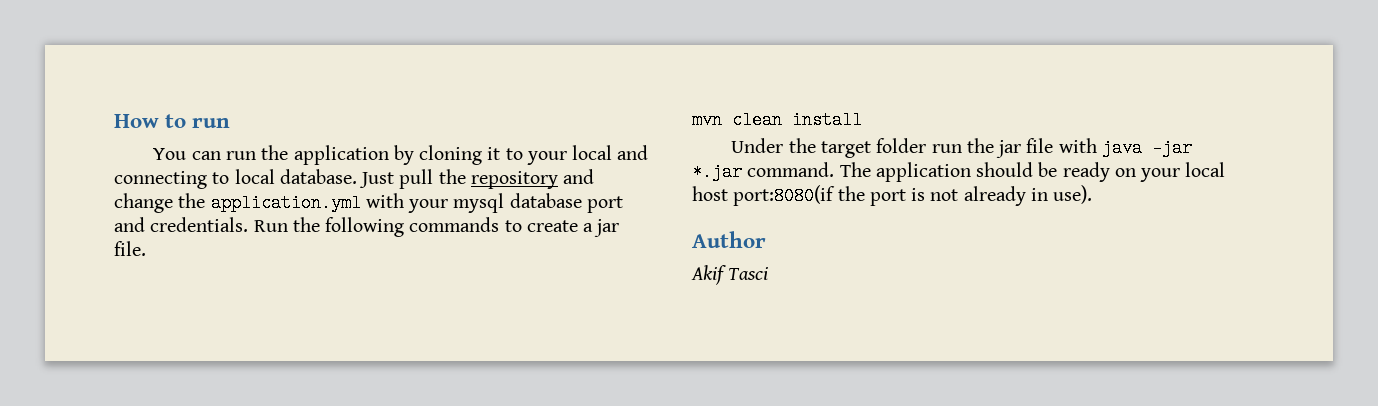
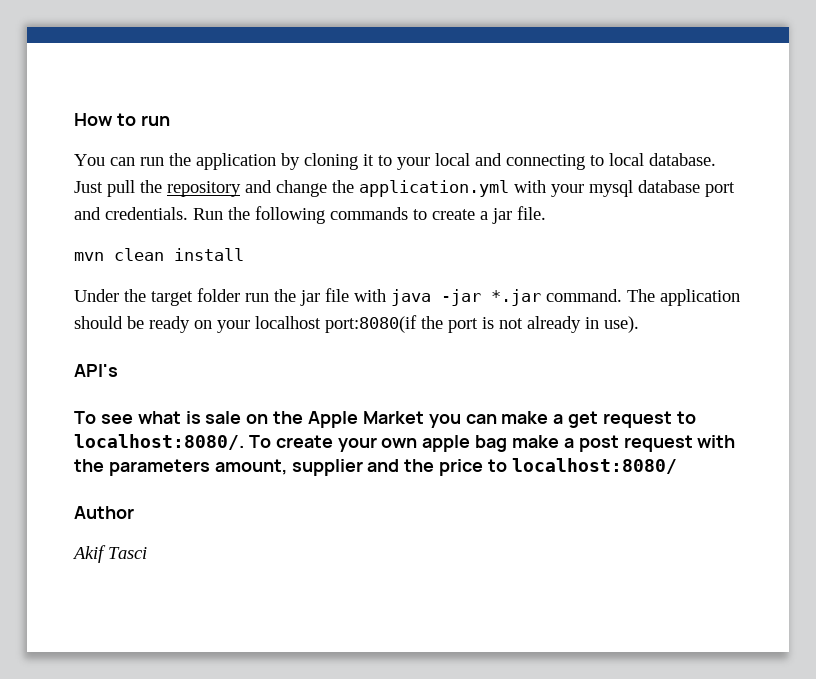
- The application should be ready on your local host port:8080(if the port is not already in use).
+ The application should be ready on your localhost port:8080(if the port is not already in use).
+ API's
+ To see what is sale on the Apple Market you can make a get request to localhost:8080/. To create your own apple bag make a post request with the parameters amount, supplier and the price to localhost:8080/

